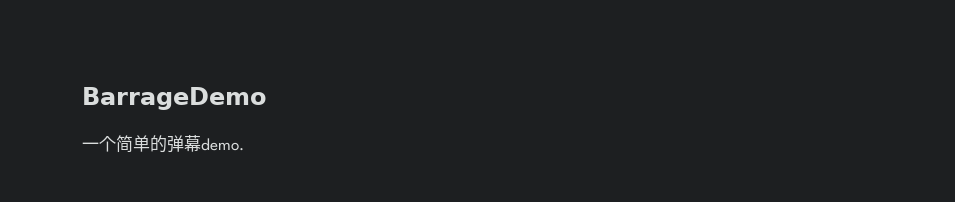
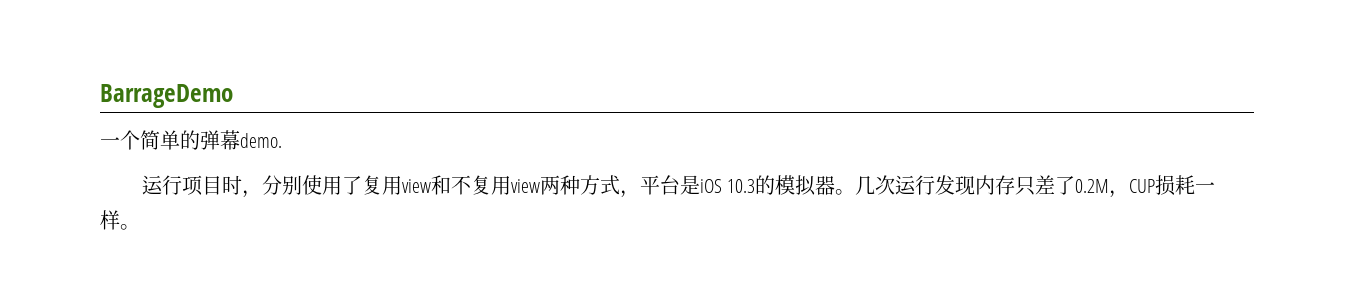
+ 运行项目时，分别使用了复用view和不复用view两种方式，平台是iOS 10.3的模拟器。几次运行发现内存只差了0.2M，CUP损耗一样。

